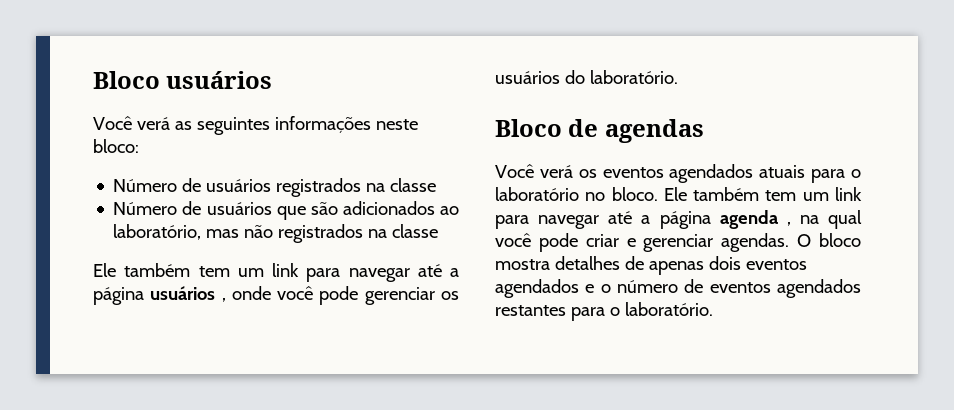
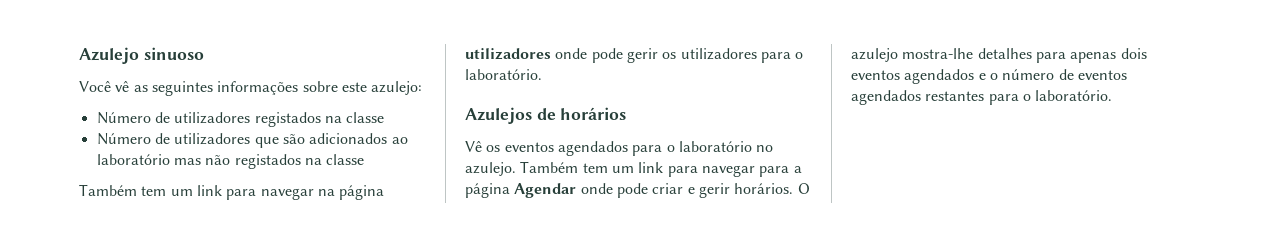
- Bloco usuários
- Você verá as seguintes informações neste bloco:
- Número de usuários registrados na classe
+ Azulejo sinuoso
+ Você vê as seguintes informações sobre este azulejo:
+ Número de utilizadores registados na classe
- Número de usuários que são adicionados ao laboratório, mas não registrados na classe
- Ele também tem um link para navegar até a página usuários , onde você pode gerenciar os usuários do laboratório.
- Bloco de agendas
- Você verá os eventos agendados atuais para o laboratório no bloco. Ele também tem um link para navegar até a página agenda , na qual você pode criar e gerenciar agendas. O bloco mostra detalhes de apenas dois eventos agendados e o número de eventos agendados restantes para o laboratório.
+ Número de utilizadores que são adicionados ao laboratório mas não registados na classe
+ Também tem um link para navegar na página utilizadores onde pode gerir os utilizadores para o laboratório.
+ Azulejos de horários
+ Vê os eventos agendados para o laboratório no azulejo. Também tem um link para navegar para a página Agendar onde pode criar e gerir horários. O azulejo mostra-lhe detalhes para apenas dois eventos agendados e o número de eventos agendados restantes para o laboratório.

